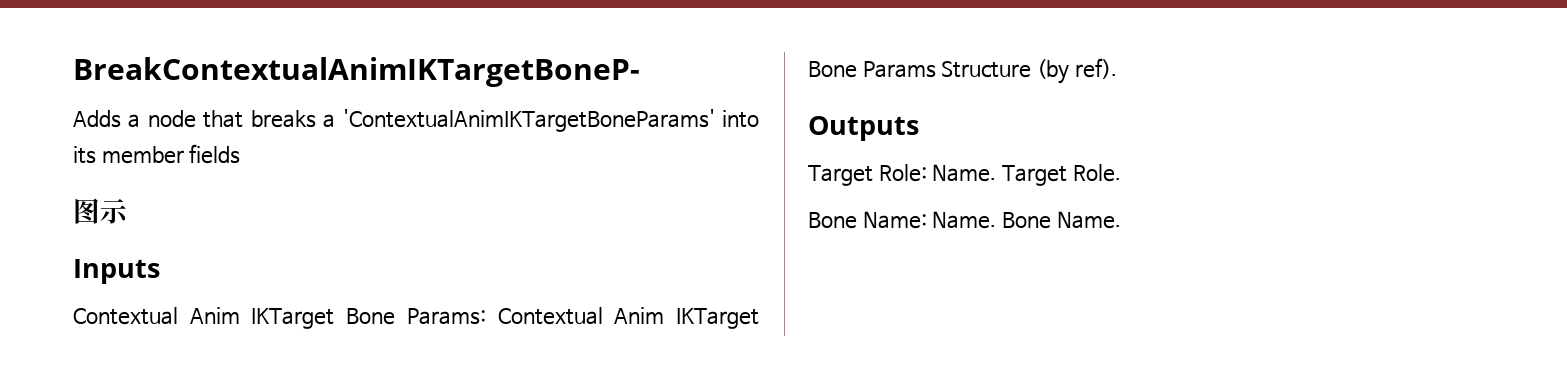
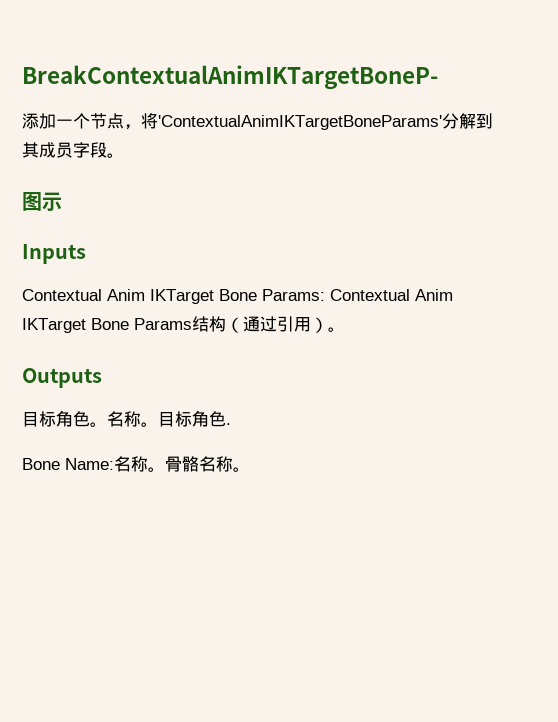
- Adds a node that breaks a 'ContextualAnimIKTargetBoneParams' into its member fields
+ 添加一个节点，将'ContextualAnimIKTargetBoneParams'分解到其成员字段。
- Contextual Anim IKTarget Bone Params: Contextual Anim IKTarget Bone Params Structure (by ref).
+ Contextual Anim IKTarget Bone Params: Contextual Anim IKTarget Bone Params结构（通过引用）。
  Outputs
- Target Role: Name. Target Role.
- Bone Name: Name. Bone Name.
+ 目标角色。名称。目标角色.
+ Bone Name:名称。骨骼名称。

